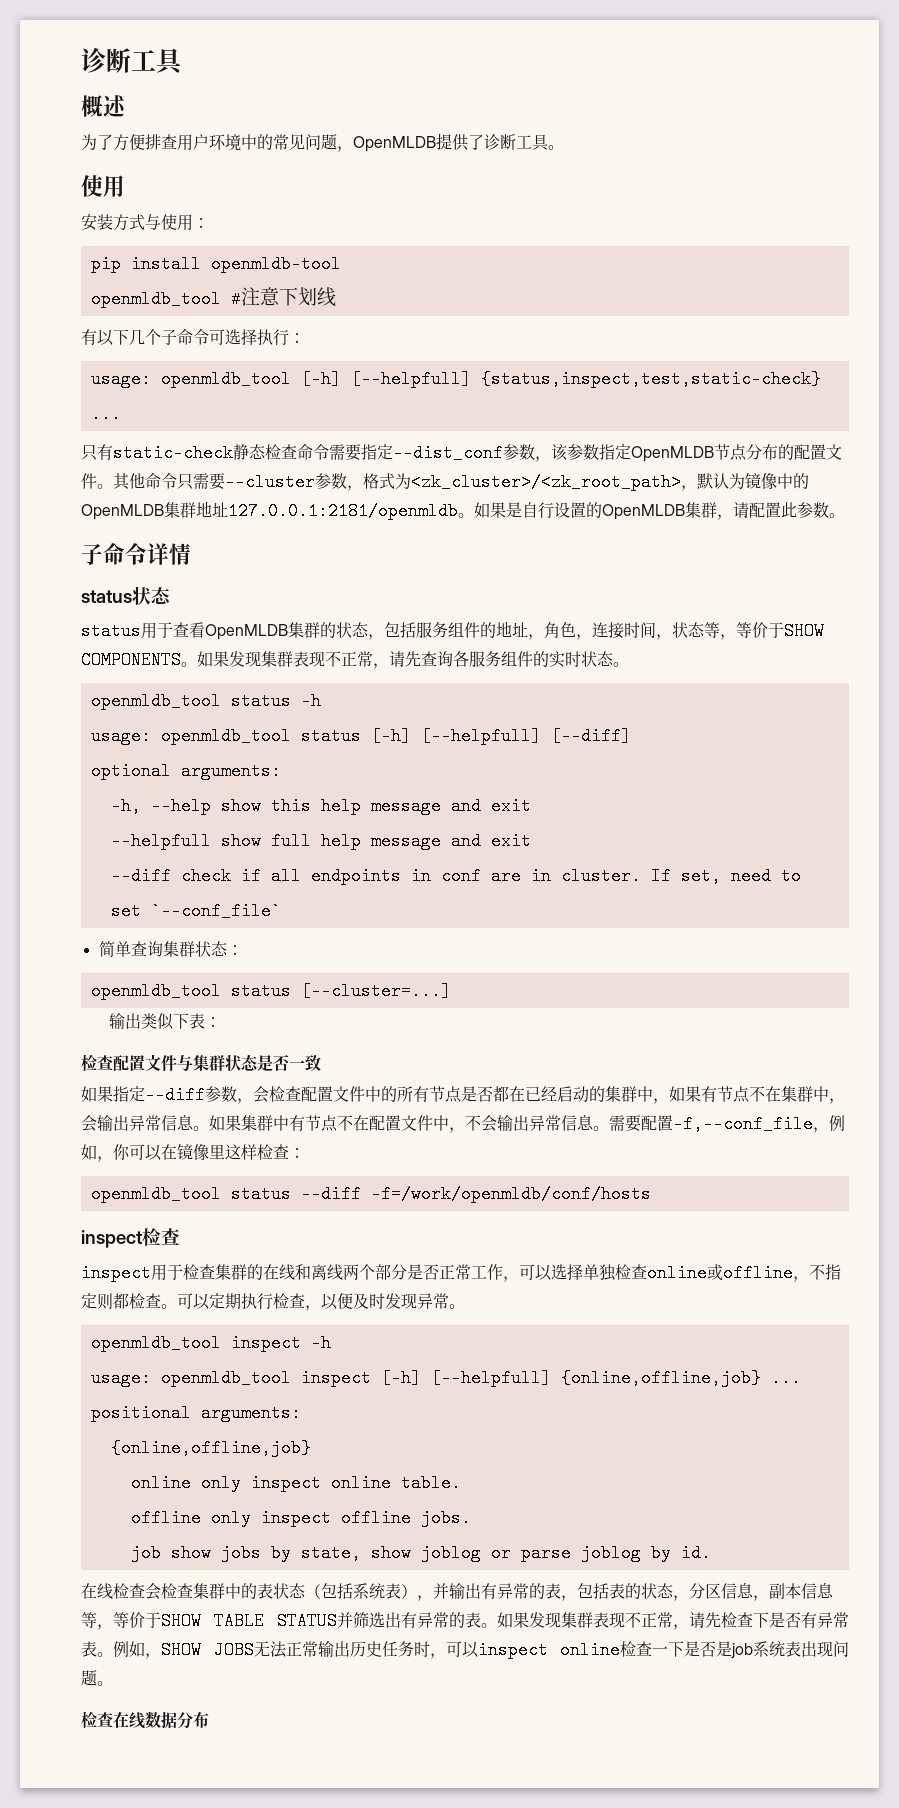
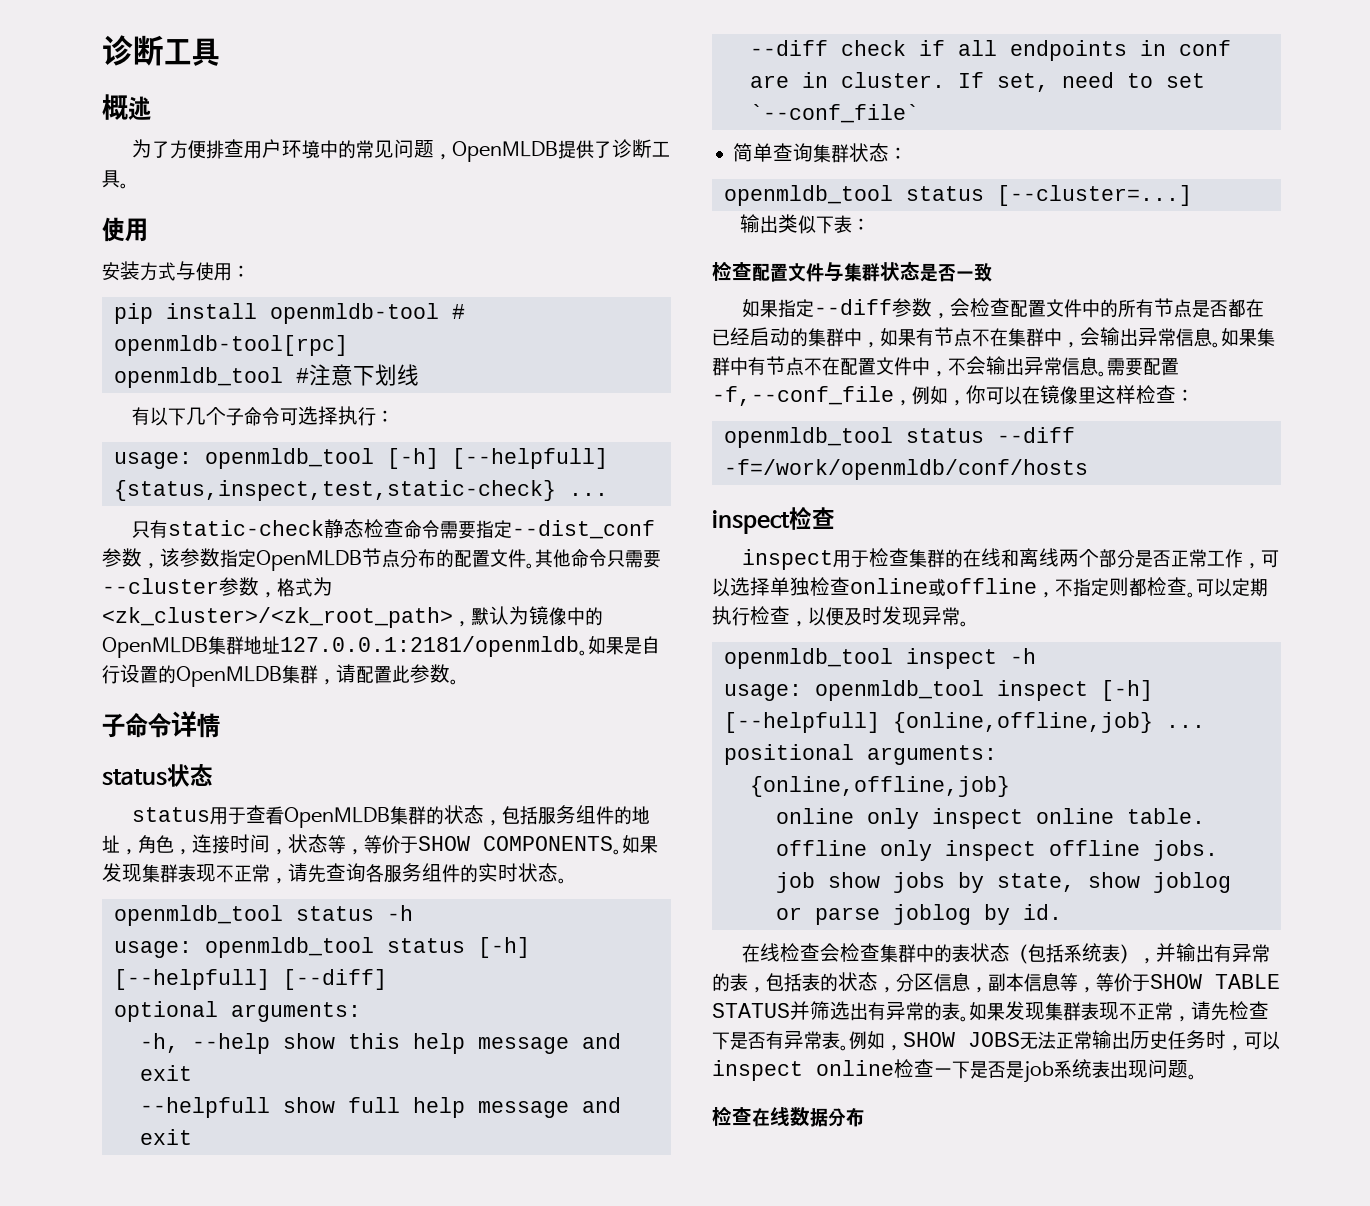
- pip install openmldb-tool
+ pip install openmldb-tool # openmldb-tool[rpc]

